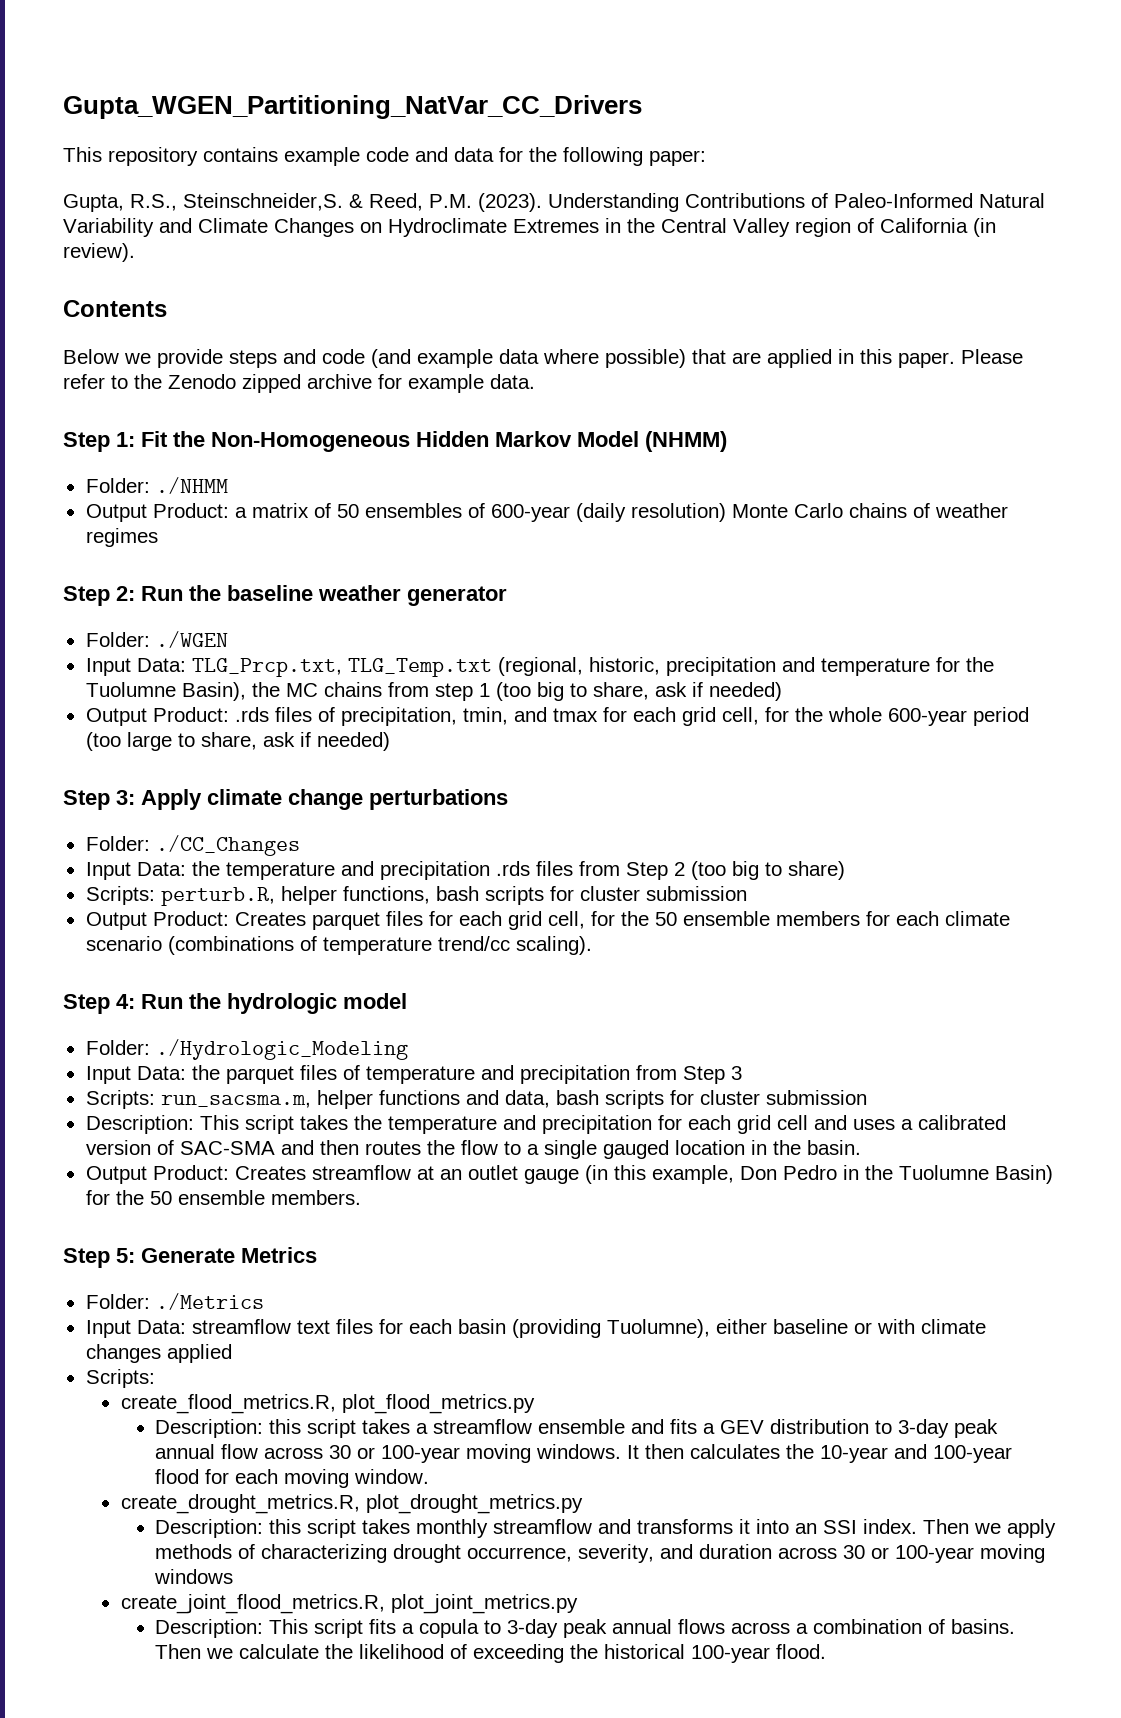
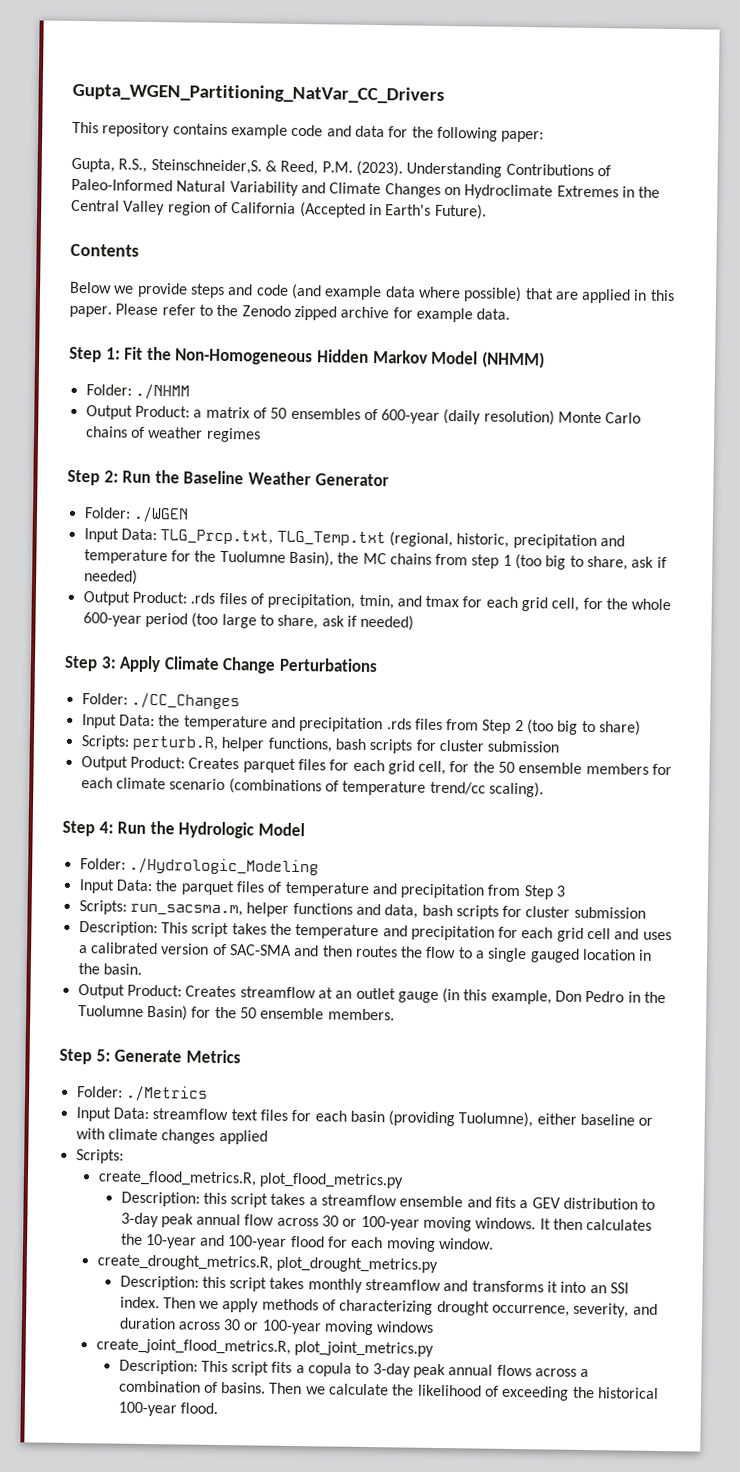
- Understanding Contributions of Paleo-Informed Natural Variability and Climate Changes on Hydroclimate Extremes in the Central Valley region of California (in review).
+ Understanding Contributions of Paleo-Informed Natural Variability and Climate Changes on Hydroclimate Extremes in the Central Valley region of California (Accepted in Earth's Future).
- Step 2: Run the baseline weather generator
+ Step 2: Run the Baseline Weather Generator
- Step 3: Apply climate change perturbations
+ Step 3: Apply Climate Change Perturbations
- Step 4: Run the hydrologic model
+ Step 4: Run the Hydrologic Model

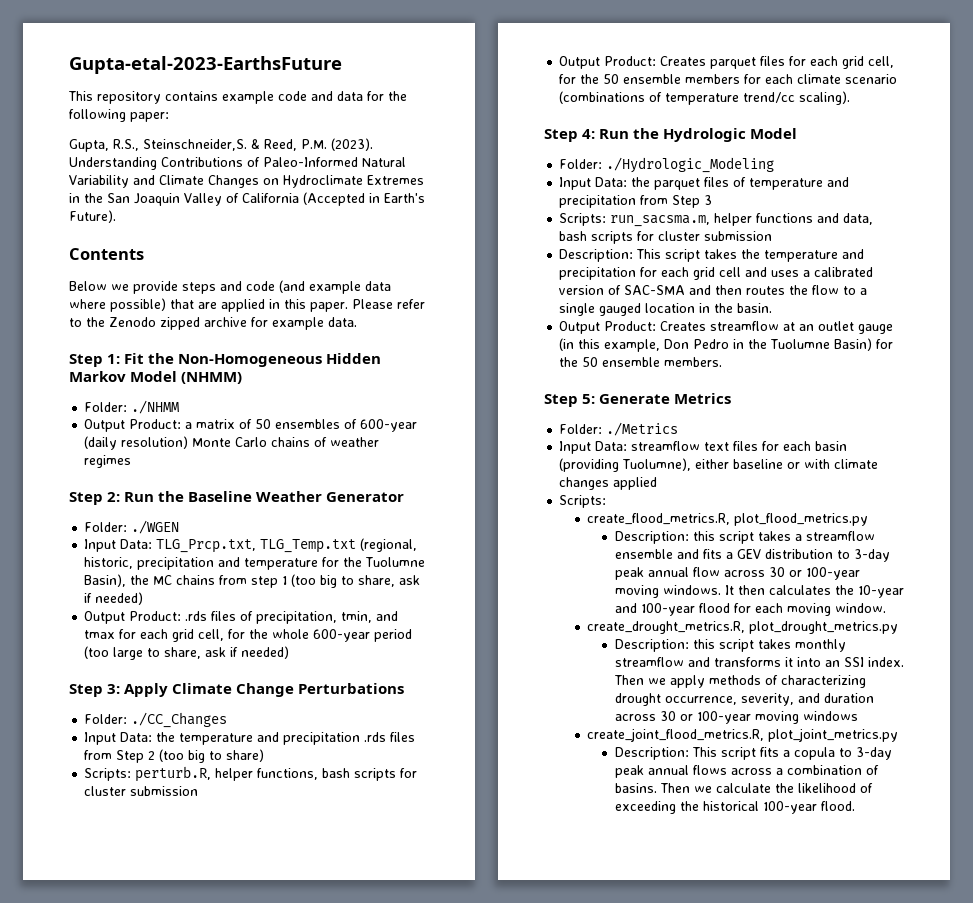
- Gupta_WGEN_Partitioning_NatVar_CC_Drivers
+ Gupta-etal-2023-EarthsFuture
- Understanding Contributions of Paleo-Informed Natural Variability and Climate Changes on Hydroclimate Extremes in the Central Valley region of California (Accepted in Earth's Future).
+ Understanding Contributions of Paleo-Informed Natural Variability and Climate Changes on Hydroclimate Extremes in the San Joaquin Valley of California (Accepted in Earth's Future).

